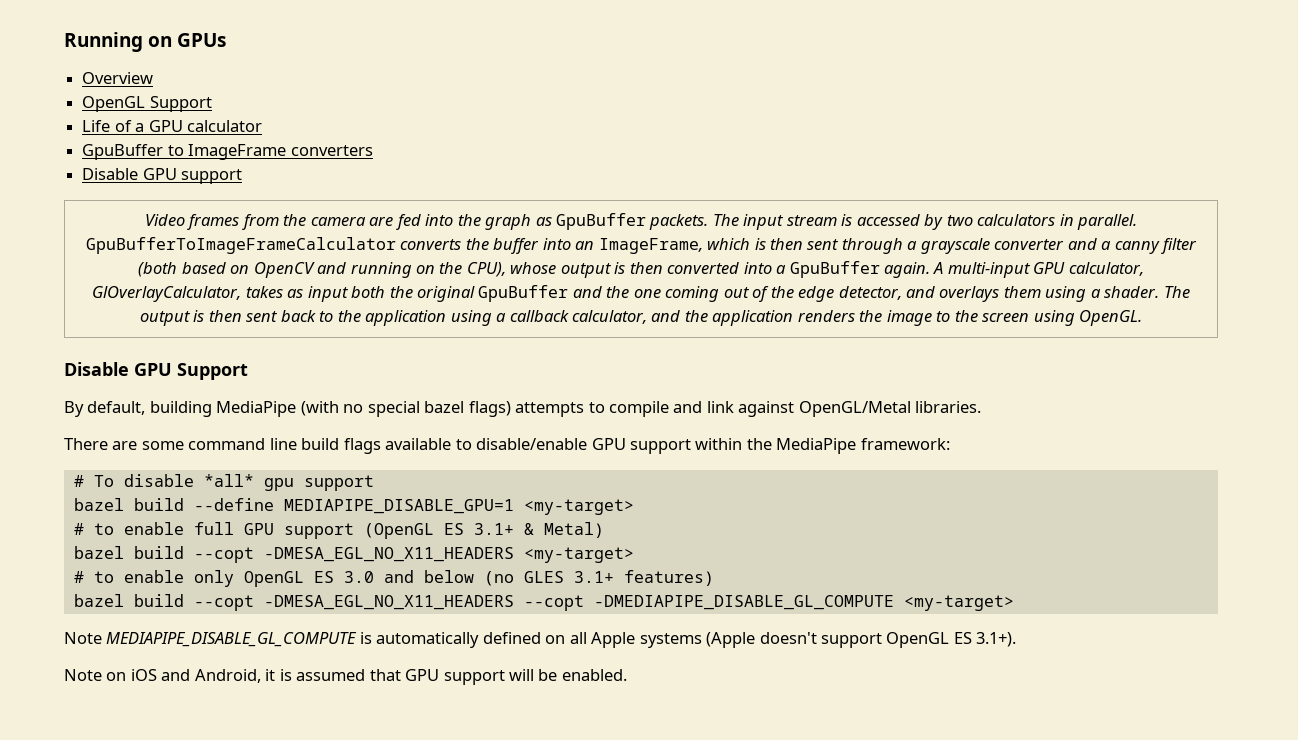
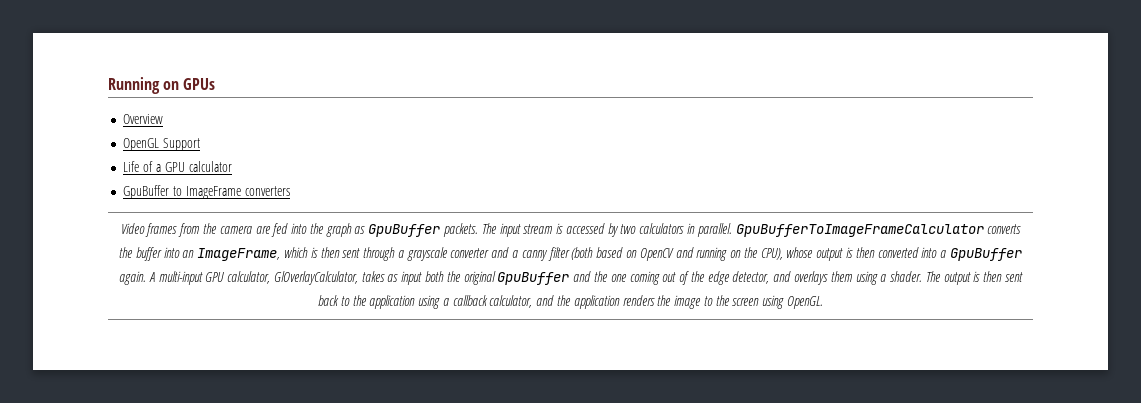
- Disable GPU support
- Disable GPU Support
- By default, building MediaPipe (with no special bazel flags) attempts to compile and link against OpenGL/Metal libraries.
- There are some command line build flags available to disable/enable GPU support within the MediaPipe framework:
- # To disable *all* gpu support
- bazel build --define MEDIAPIPE_DISABLE_GPU=1 <my-target>
- # to enable full GPU support (OpenGL ES 3.1+ & Metal)
- bazel build --copt -DMESA_EGL_NO_X11_HEADERS <my-target>
- # to enable only OpenGL ES 3.0 and below (no GLES 3.1+ features)
- bazel build --copt -DMESA_EGL_NO_X11_HEADERS --copt -DMEDIAPIPE_DISABLE_GL_COMPUTE <my-target>
- Note MEDIAPIPE_DISABLE_GL_COMPUTE is automatically defined on all Apple systems (Apple doesn't support OpenGL ES 3.1+).
- Note on iOS and Android, it is assumed that GPU support will be enabled.

